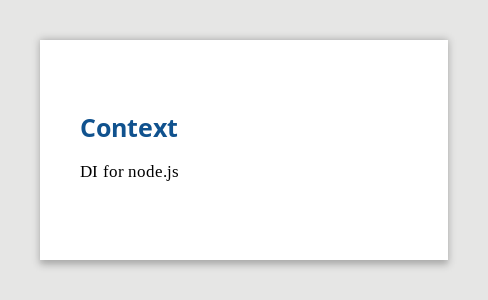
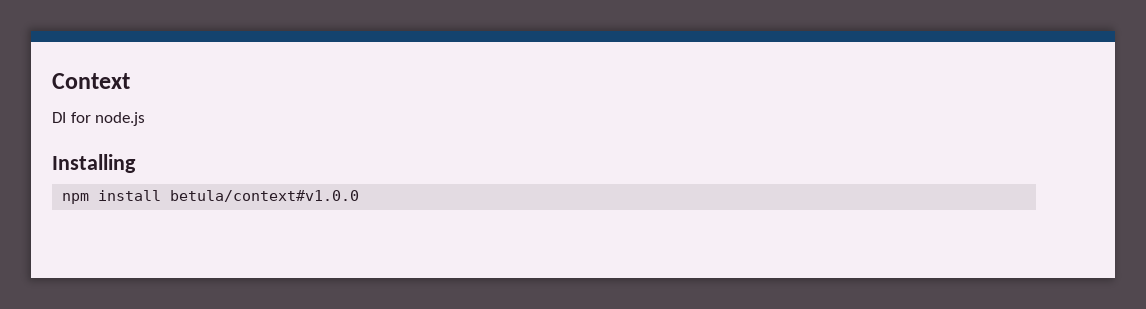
+ Installing
+ npm install betula/context#v1.0.0

